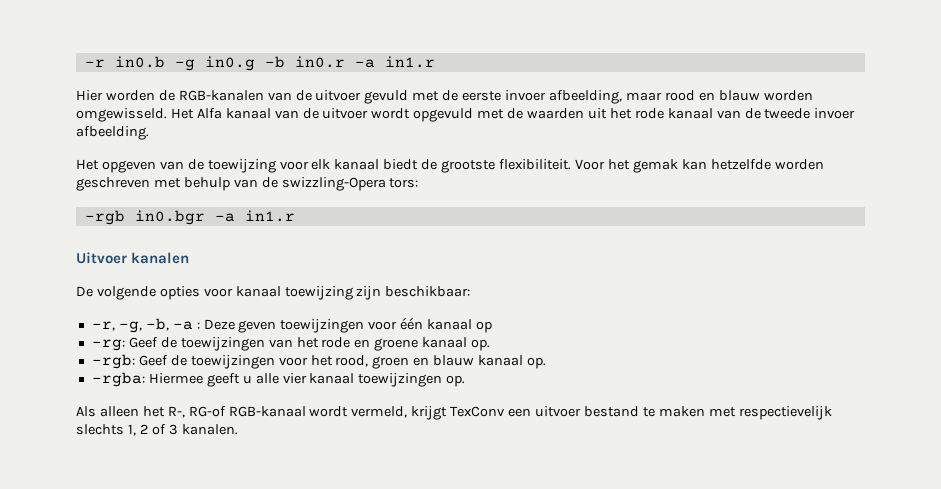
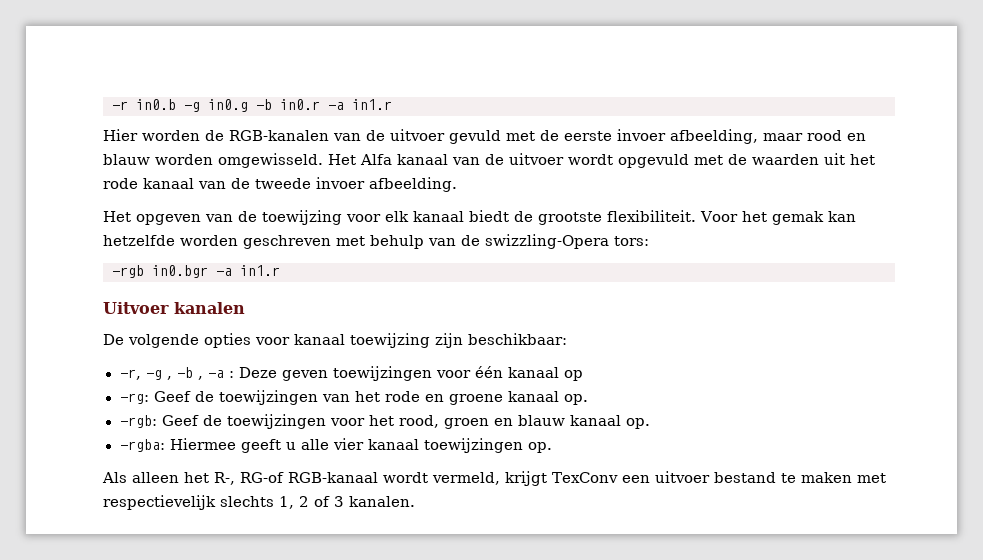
- -r, -g, -b, -a : Deze geven toewijzingen voor één kanaal op
+ -r, -g , -b , -a : Deze geven toewijzingen voor één kanaal op

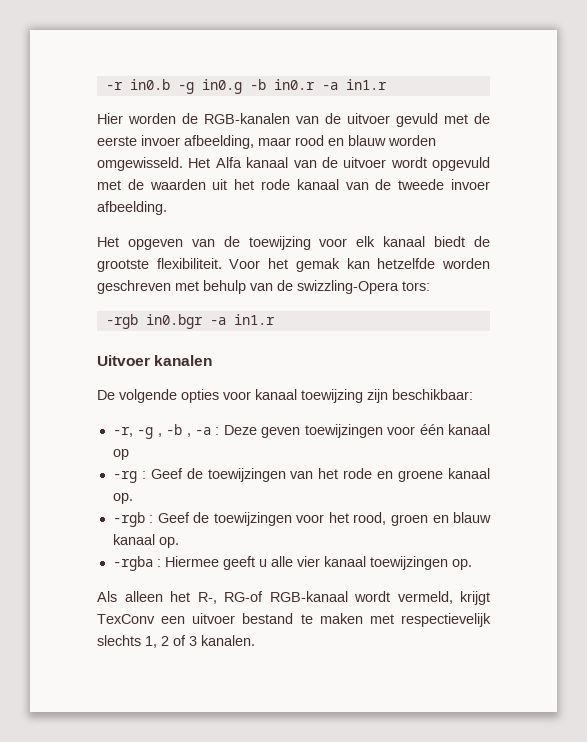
- -rg: Geef de toewijzingen van het rode en groene kanaal op.
+ -rg : Geef de toewijzingen van het rode en groene kanaal op.
- -rgb: Geef de toewijzingen voor het rood, groen en blauw kanaal op.
+ -rgb : Geef de toewijzingen voor het rood, groen en blauw kanaal op.
- -rgba: Hiermee geeft u alle vier kanaal toewijzingen op.
+ -rgba : Hiermee geeft u alle vier kanaal toewijzingen op.

